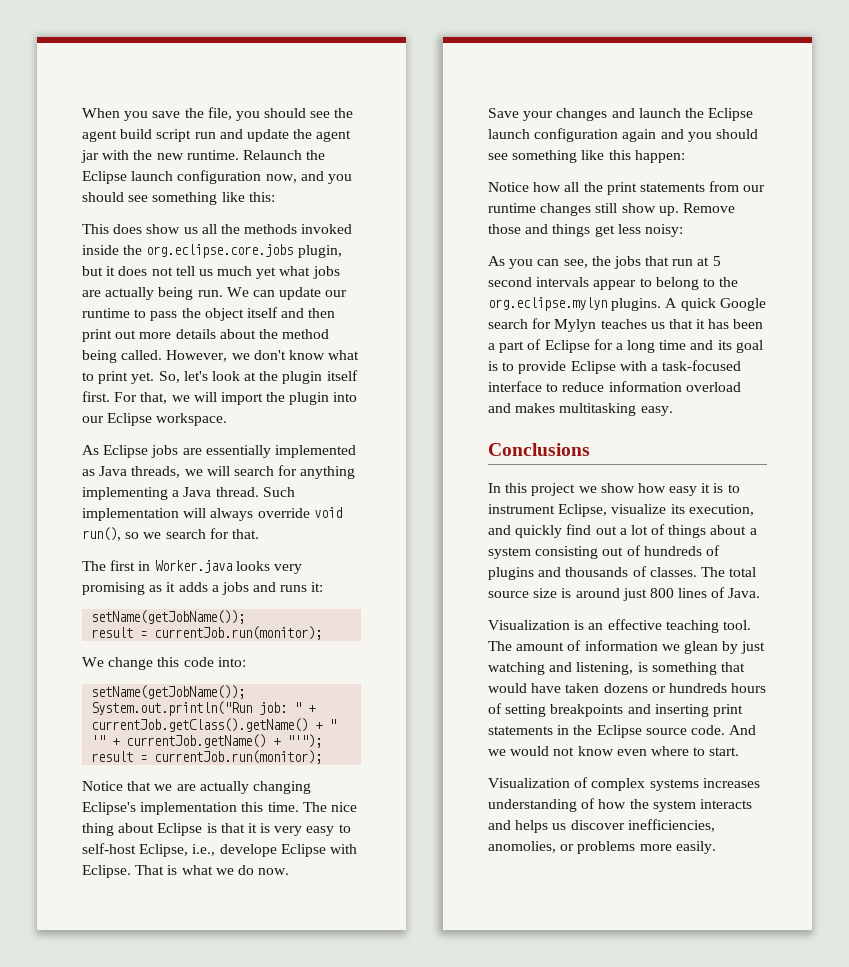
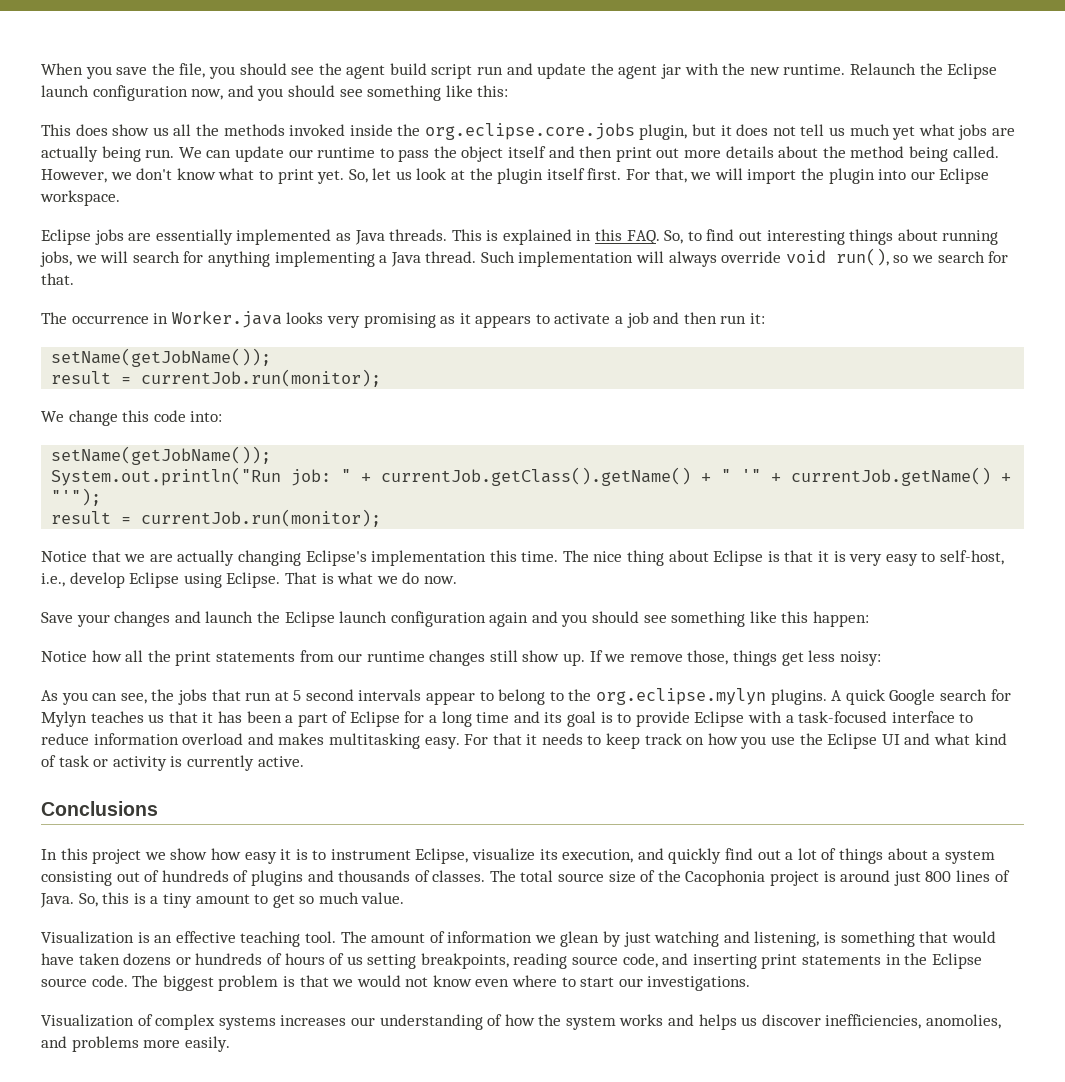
- So, let's look at the plugin itself first.
+ So, let us look at the plugin itself first.
- As Eclipse jobs are essentially implemented as Java threads, we will search for anything implementing a Java thread.
+ Eclipse jobs are essentially implemented as Java threads. This is explained in this FAQ. So, to find out interesting things about running jobs, we will search for anything implementing a Java thread.
- The first in Worker.java looks very promising as it adds a jobs and runs it:
+ The occurrence in Worker.java looks very promising as it appears to activate a job and then run it:
- The nice thing about Eclipse is that it is very easy to self-host Eclipse, i.e., develope Eclipse with Eclipse.
+ The nice thing about Eclipse is that it is very easy to self-host, i.e., develop Eclipse using Eclipse.
- Remove those and things get less noisy:
+ If we remove those, things get less noisy:
+ For that it needs to keep track on how you use the Eclipse UI and what kind of task or activity is currently active.
- The total source size is around just 800 lines of Java.
+ The total source size of the Cacophonia project is around just 800 lines of Java. So, this is a tiny amount to get so much value.
- The amount of information we glean by just watching and listening, is something that would have taken dozens or hundreds hours of setting breakpoints and inserting print statements in the Eclipse source code.
+ The amount of information we glean by just watching and listening, is something that would have taken dozens or hundreds of hours of us setting breakpoints, reading source code, and inserting print statements in the Eclipse source code.
- And we would not know even where to start.
+ The biggest problem is that we would not know even where to start our investigations.
- Visualization of complex systems increases understanding of how the system interacts and helps us discover inefficiencies, anomolies, or problems more easily.
+ Visualization of complex systems increases our understanding of how the system works and helps us discover inefficiencies, anomolies, and problems more easily.

